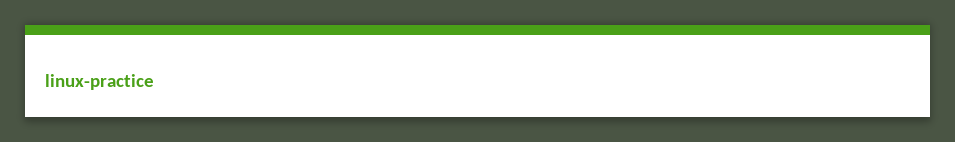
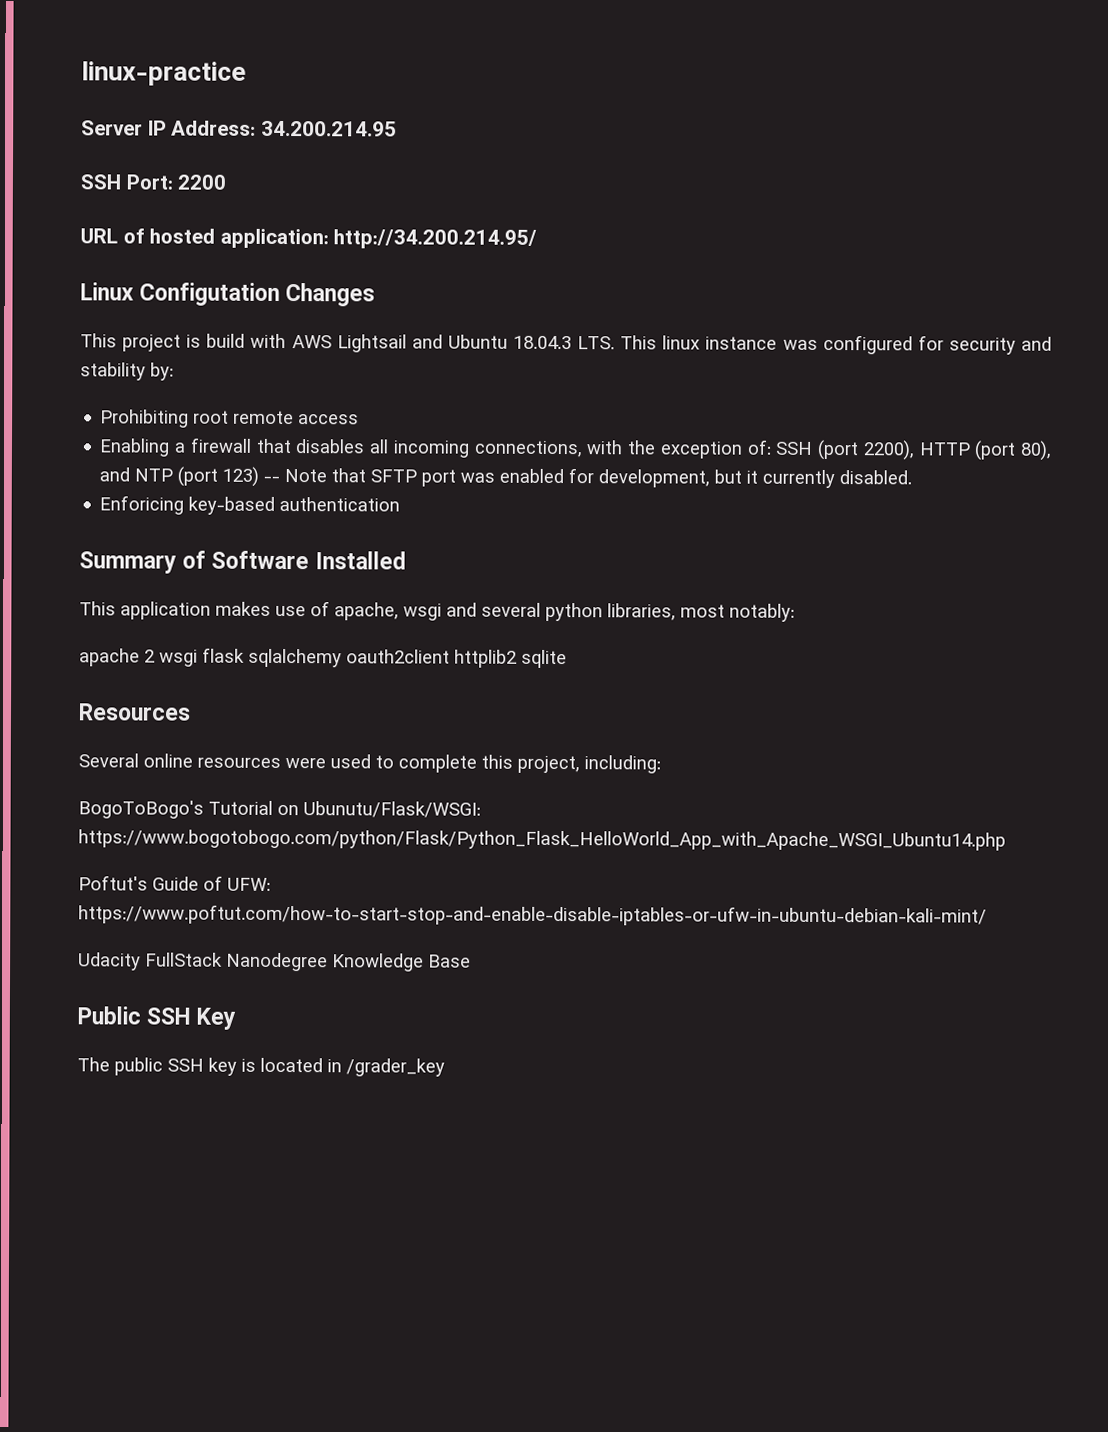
+ Server IP Address: 34.200.214.95
+ SSH Port: 2200
+ URL of hosted application: http://34.200.214.95/
+ Linux Configutation Changes
+ This project is build with AWS Lightsail and Ubuntu 18.04.3 LTS. This linux instance was configured for security and stability by:
+ Prohibiting root remote access
+ Enabling a firewall that disables all incoming connections, with the exception of: SSH (port 2200), HTTP (port 80), and NTP (port 123) -- Note that SFTP port was enabled for development, but it currently disabled.
+ Enforicing key-based authentication
+ Summary of Software Installed
+ This application makes use of apache, wsgi and several python libraries, most notably:
+ apache 2 wsgi flask sqlalchemy oauth2client httplib2 sqlite
+ Resources
+ Several online resources were used to complete this project, including:
+ BogoToBogo's Tutorial on Ubunutu/Flask/WSGI: https://www.bogotobogo.com/python/Flask/Python_Flask_HelloWorld_App_with_Apache_WSGI_Ubuntu14.php
+ Poftut's Guide of UFW: https://www.poftut.com/how-to-start-stop-and-enable-disable-iptables-or-ufw-in-ubuntu-debian-kali-mint/
+ Udacity FullStack Nanodegree Knowledge Base
+ Public SSH Key
+ The public SSH key is located in /grader_key

